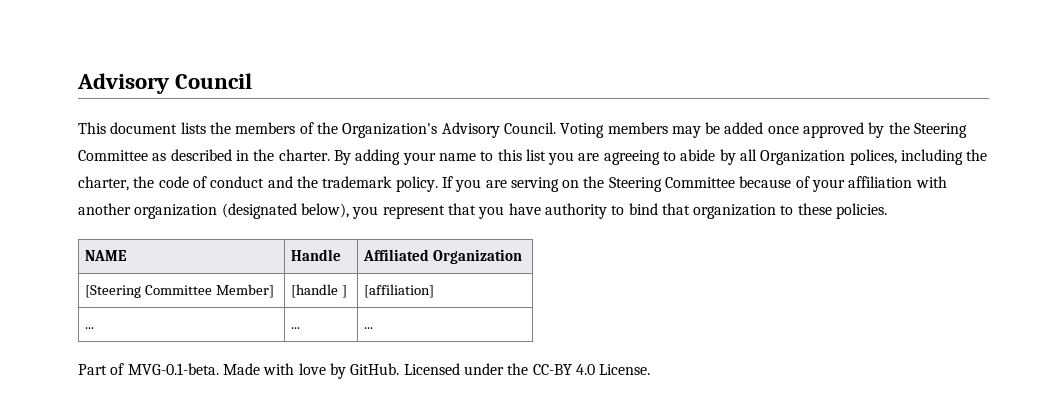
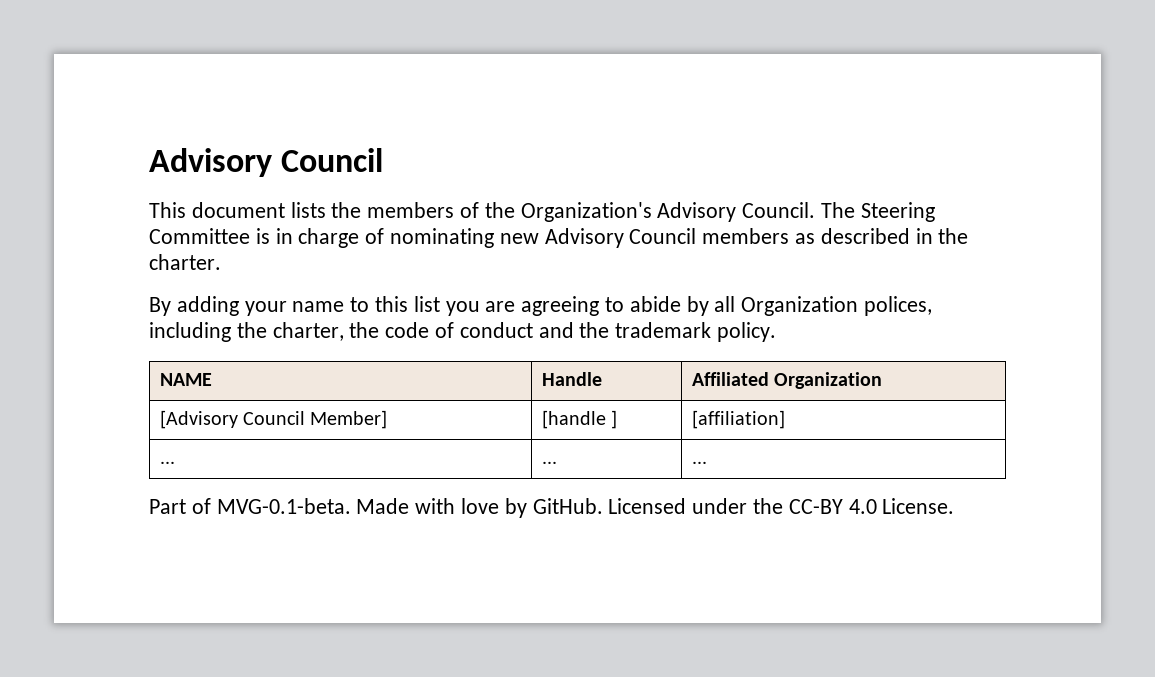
- Voting members may be added once approved by the Steering Committee as described in the charter. By adding your name to this list you are agreeing to abide by all Organization polices, including the charter, the code of conduct and the trademark policy. If you are serving on the Steering Committee because of your affiliation with another organization (designated below), you represent that you have authority to bind that organization to these policies.
+ The Steering Committee is in charge of nominating new Advisory Council members as described in the charter.
+ By adding your name to this list you are agreeing to abide by all Organization polices, including the charter, the code of conduct and the trademark policy.
- [Steering Committee Member] | [handle ] | [affiliation]
+ [Advisory Council Member] | [handle ] | [affiliation]

